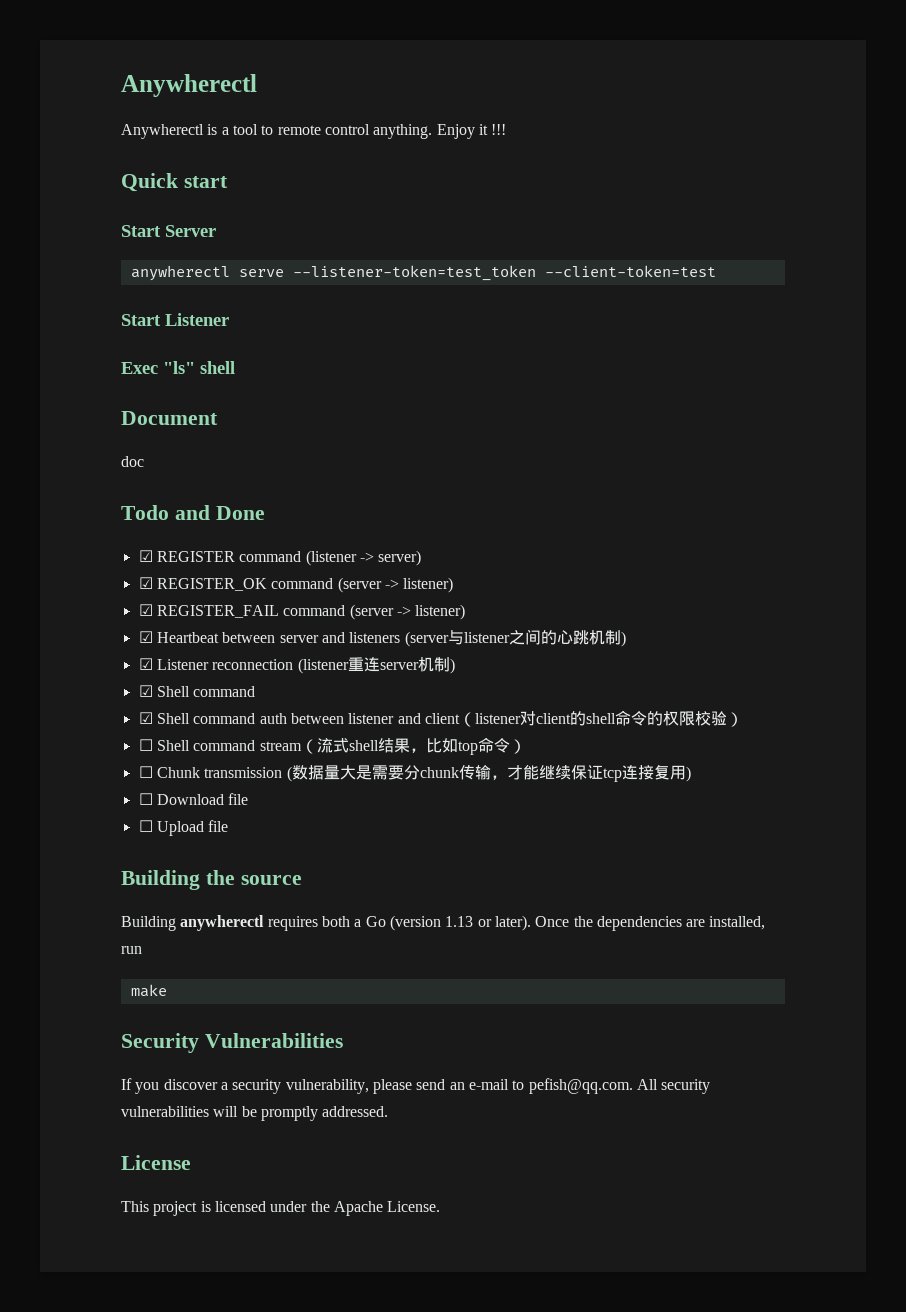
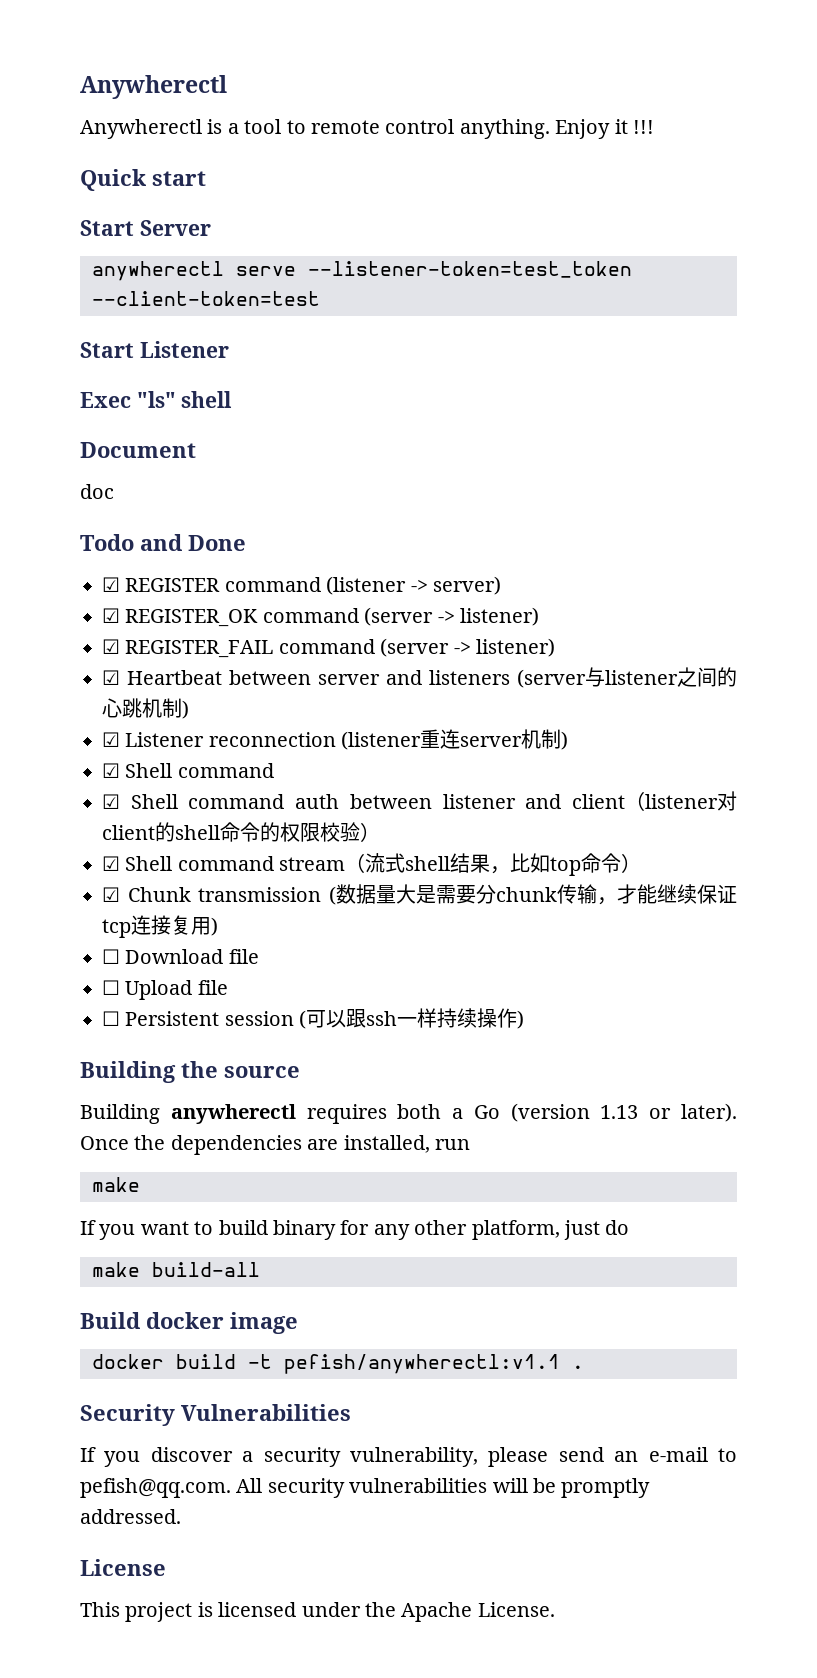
- ☐ Shell command stream（流式shell结果，比如top命令）
+ ☑ Shell command stream（流式shell结果，比如top命令）
- ☐ Chunk transmission (数据量大是需要分chunk传输，才能继续保证tcp连接复用)
+ ☑ Chunk transmission (数据量大是需要分chunk传输，才能继续保证tcp连接复用)
+ ☐ Persistent session (可以跟ssh一样持续操作)
+ If you want to build binary for any other platform, just do
+ make build-all
+ Build docker image
+ docker build -t pefish/anywherectl:v1.1 .

